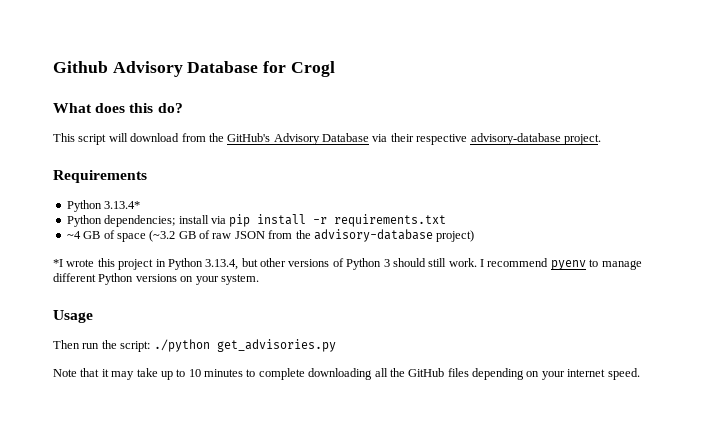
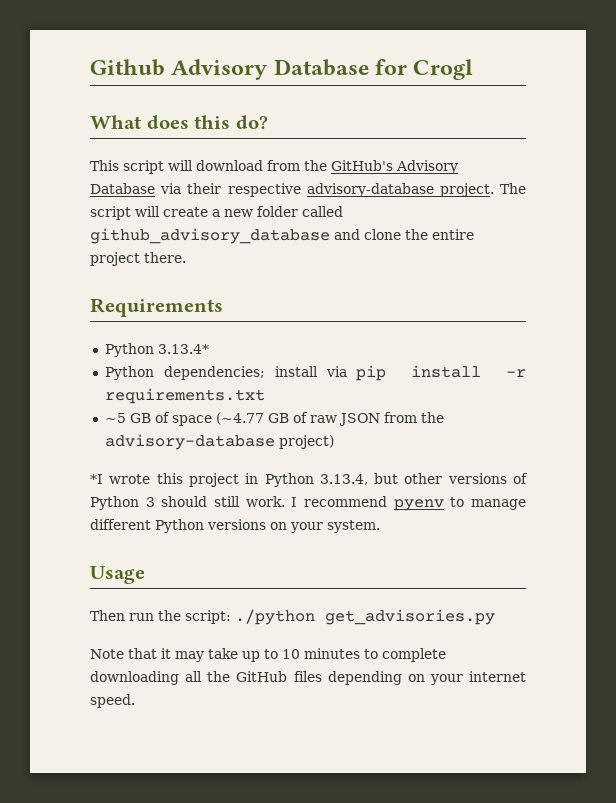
+ The script will create a new folder called github_advisory_database and clone the entire project there.
- ~4 GB of space (~3.2 GB of raw JSON from the advisory-database project)
+ ~5 GB of space (~4.77 GB of raw JSON from the advisory-database project)

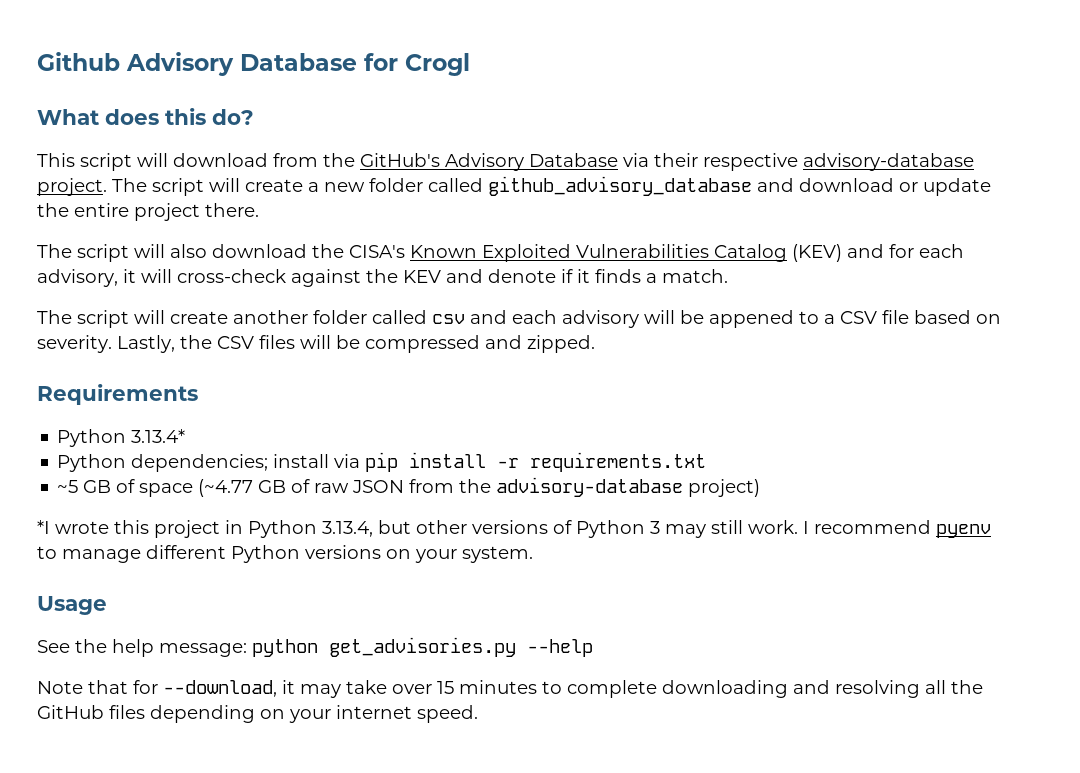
- The script will create a new folder called github_advisory_database and clone the entire project there.
+ The script will create a new folder called github_advisory_database and download or update the entire project there.
+ The script will also download the CISA's Known Exploited Vulnerabilities Catalog (KEV) and for each advisory, it will cross-check against the KEV and denote if it finds a match.
+ The script will create another folder called csv and each advisory will be appened to a CSV file based on severity. Lastly, the CSV files will be compressed and zipped.
- *I wrote this project in Python 3.13.4, but other versions of Python 3 should still work.
+ *I wrote this project in Python 3.13.4, but other versions of Python 3 may still work.
- Then run the script: ./python get_advisories.py
+ See the help message: python get_advisories.py --help
- Note that it may take up to 10 minutes to complete downloading all the GitHub files depending on your internet speed.
+ Note that for --download, it may take over 15 minutes to complete downloading and resolving all the GitHub files depending on your internet speed.

